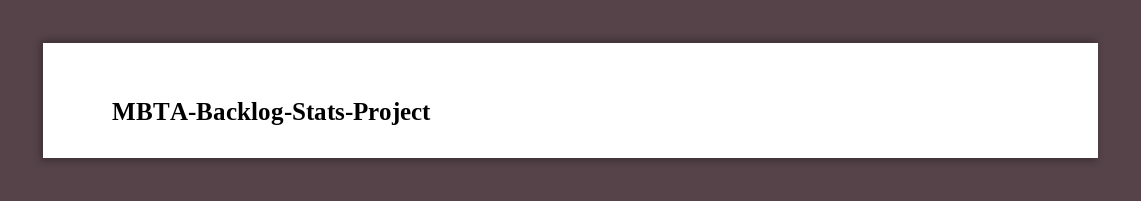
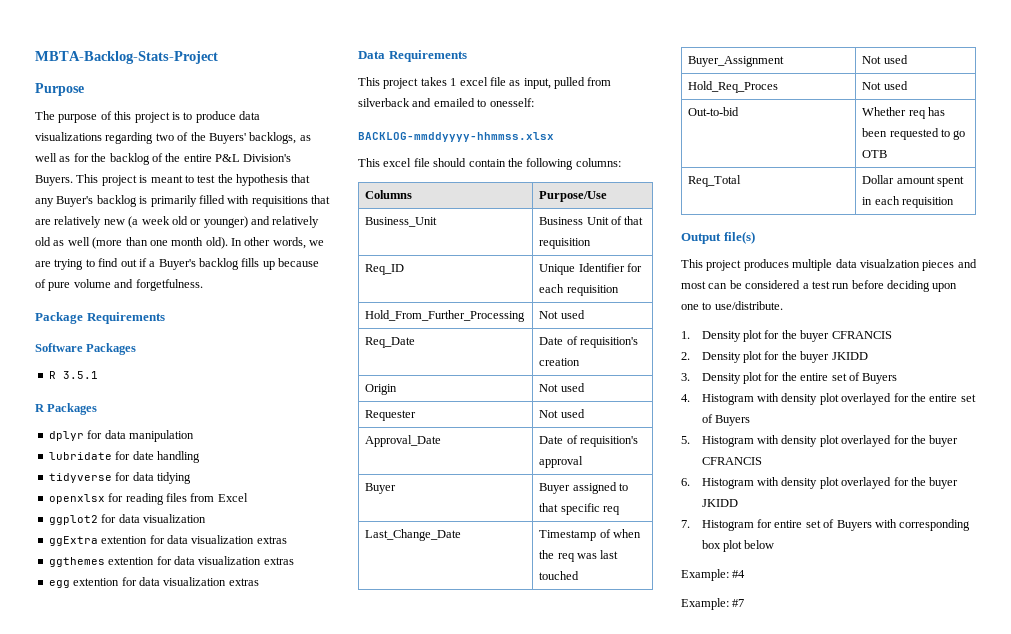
+ Purpose
+ The purpose of this project is to produce data visualizations regarding two of the Buyers' backlogs, as well as for the backlog of the entire P&L Division's Buyers. This project is meant to test the hypothesis that any Buyer's backlog is primarily filled with requisitions that are relatively new (a week old or younger) and relatively old as well (more than one month old). In other words, we are trying to find out if a Buyer's backlog fills up because of pure volume and forgetfulness.
+ Package Requirements
+ Software Packages
+ R 3.5.1
+ R Packages
+ dplyr for data manipulation
+ lubridate for date handling
+ tidyverse for data tidying
+ openxlsx for reading files from Excel
+ ggplot2 for data visualization
+ ggExtra extention for data visualization extras
+ ggthemes extention for data visualization extras
+ egg extention for data visualization extras
+ Data Requirements
+ This project takes 1 excel file as input, pulled from silverback and emailed to onesself:
+ BACKLOG-mmddyyyy-hhmmss.xlsx
+ This excel file should contain the following columns:
+ Columns | Purpose/Use
+ Business_Unit | Business Unit of that requisition
+ Req_ID | Unique Identifier for each requisition
+ Hold_From_Further_Processing | Not used
+ Req_Date | Date of requisition's creation
+ Origin | Not used
+ Requester | Not used
+ Approval_Date | Date of requisition's approval
+ Buyer | Buyer assigned to that specific req
+ Last_Change_Date | Timestamp of when the req was last touched
+ Buyer_Assignment | Not used
+ Hold_Req_Proces | Not used
+ Out-to-bid | Whether req has been requested to go OTB
+ Req_Total | Dollar amount spent in each requisition
+ Output file(s)
+ This project produces multiple data visualzation pieces and most can be considered a test run before deciding upon one to use/distribute.
+ 1. Density plot for the buyer CFRANCIS
+ 2. Density plot for the buyer JKIDD
+ 3. Density plot for the entire set of Buyers
+ 4. Histogram with density plot overlayed for the entire set of Buyers
+ 5. Histogram with density plot overlayed for the buyer CFRANCIS
+ 6. Histogram with density plot overlayed for the buyer JKIDD
+ 7. Histogram for entire set of Buyers with corresponding box plot below
+ Example: #4
+ Example: #7

